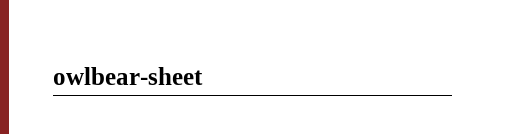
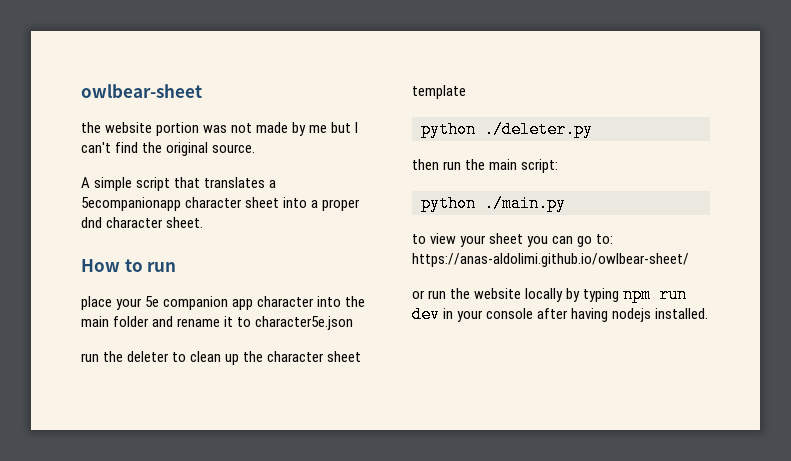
+ the website portion was not made by me but I can't find the original source.
+ A simple script that translates a 5ecompanionapp character sheet into a proper dnd character sheet.
+ How to run
+ place your 5e companion app character into the main folder and rename it to character5e.json
+ run the deleter to clean up the character sheet template
+ python ./deleter.py
+ then run the main script:
+ python ./main.py
+ to view your sheet you can go to: https://anas-aldolimi.github.io/owlbear-sheet/
+ or run the website locally by typing npm run dev in your console after having nodejs installed.

